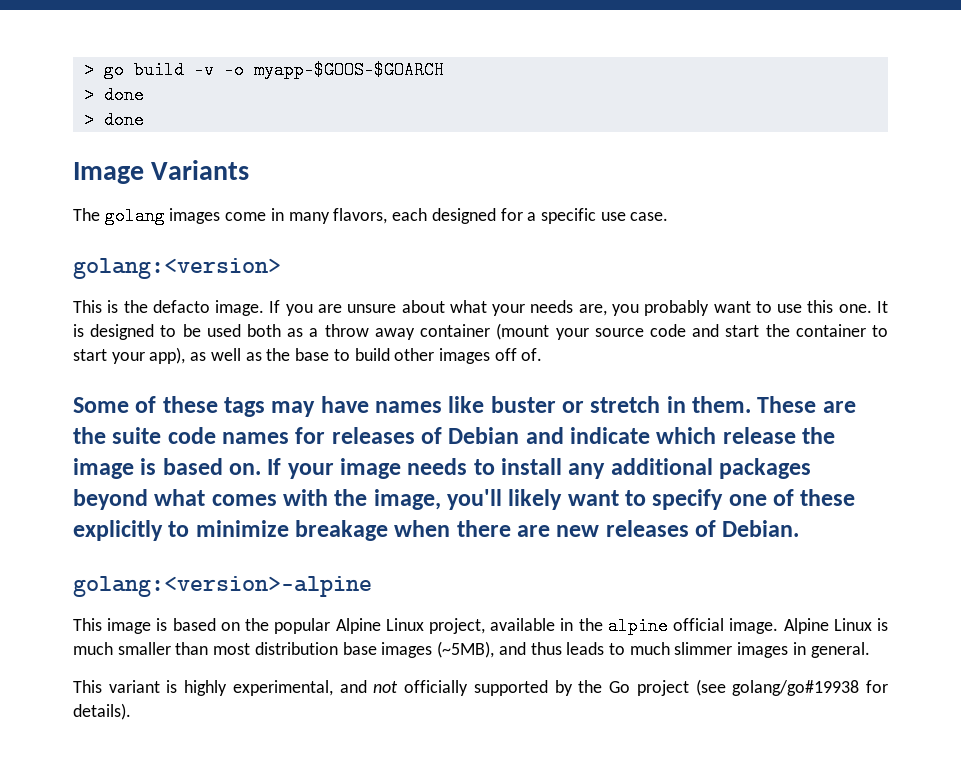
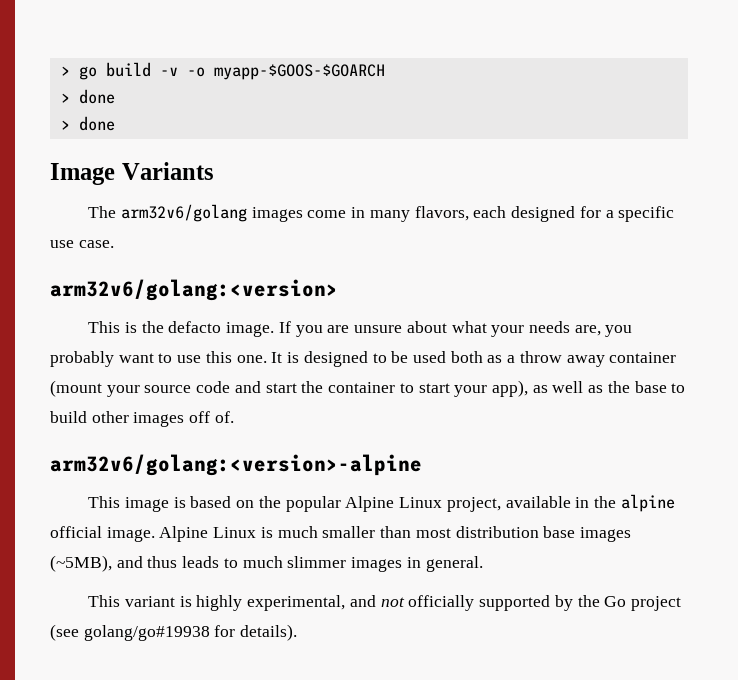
- The golang images come in many flavors, each designed for a specific use case.
+ The arm32v6/golang images come in many flavors, each designed for a specific use case.
- golang:<version>
+ arm32v6/golang:<version>
- Some of these tags may have names like buster or stretch in them. These are the suite code names for releases of Debian and indicate which release the image is based on. If your image needs to install any additional packages beyond what comes with the image, you'll likely want to specify one of these explicitly to minimize breakage when there are new releases of Debian.
- golang:<version>-alpine
+ arm32v6/golang:<version>-alpine

